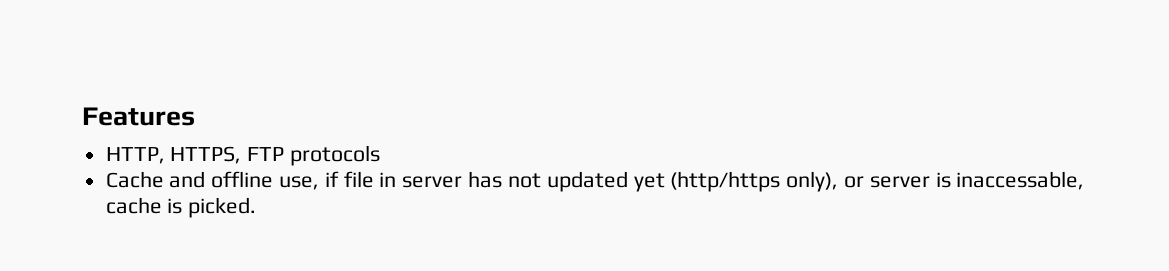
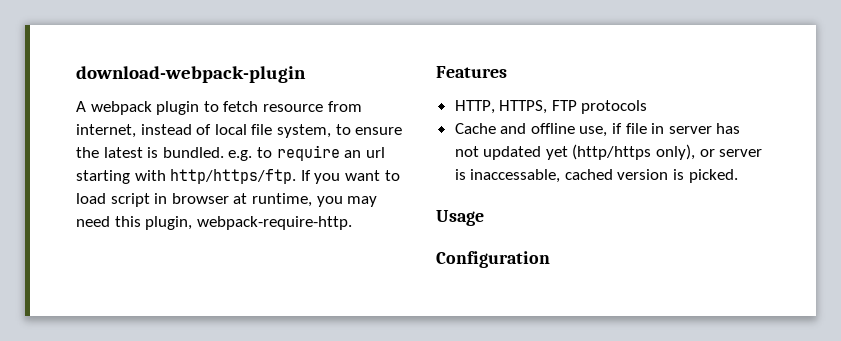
+ download-webpack-plugin
+ A webpack plugin to fetch resource from internet, instead of local file system, to ensure the latest is bundled. e.g. to require an url starting with http/https/ftp. If you want to load script in browser at runtime, you may need this plugin, webpack-require-http.
- Cache and offline use, if file in server has not updated yet (http/https only), or server is inaccessable, cache is picked.
+ Cache and offline use, if file in server has not updated yet (http/https only), or server is inaccessable, cached version is picked.
+ Usage
+ Configuration

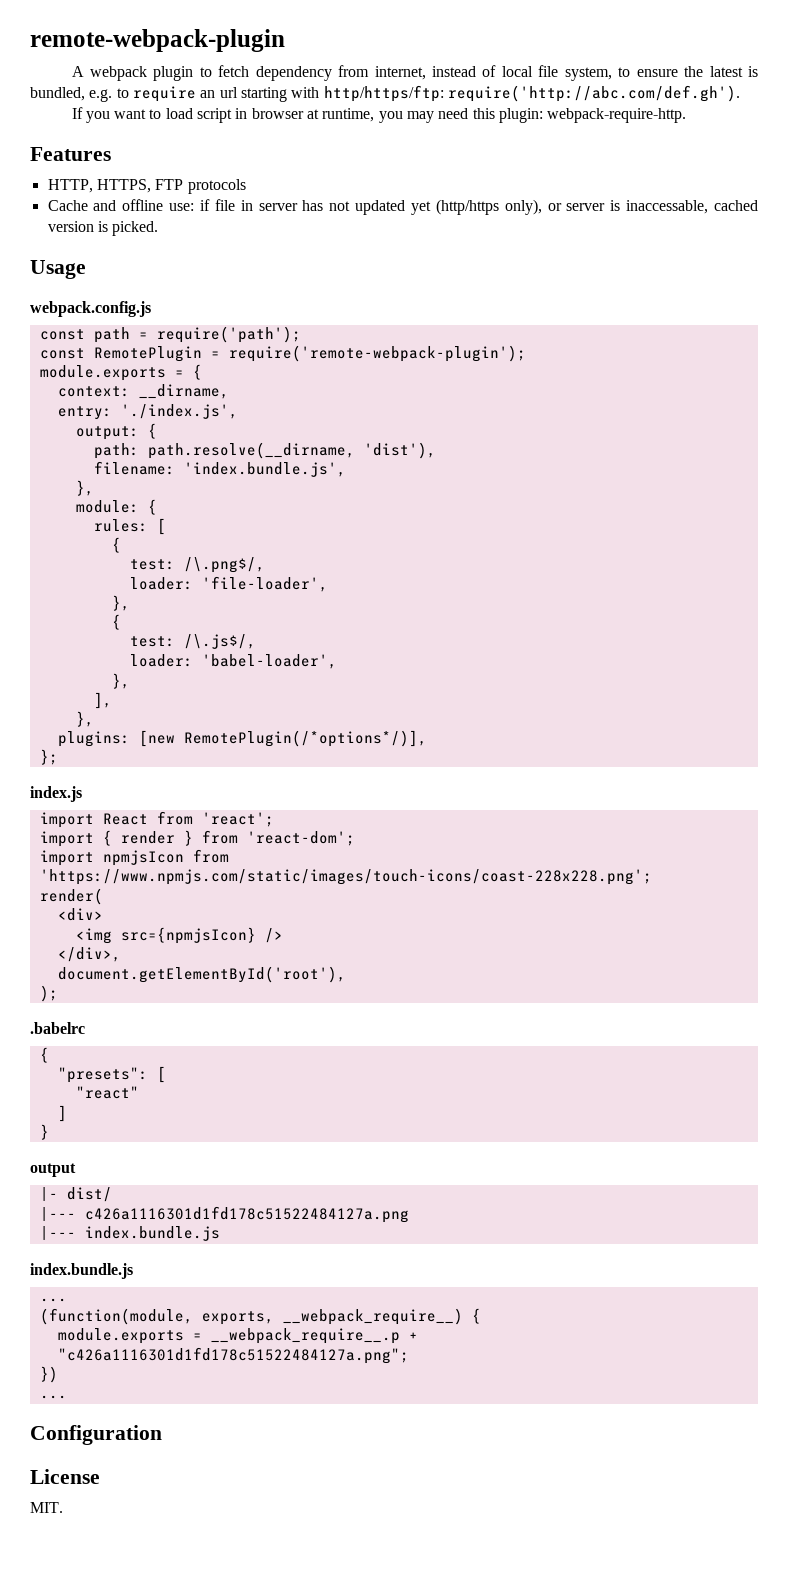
- download-webpack-plugin
+ remote-webpack-plugin
- A webpack plugin to fetch resource from internet, instead of local file system, to ensure the latest is bundled. e.g. to require an url starting with http/https/ftp. If you want to load script in browser at runtime, you may need this plugin, webpack-require-http.
+ A webpack plugin to fetch dependency from internet, instead of local file system, to ensure the latest is bundled, e.g. to require an url starting with http/https/ftp: require('http://abc.com/def.gh').
+ If you want to load script in browser at runtime, you may need this plugin: webpack-require-http.
- Cache and offline use, if file in server has not updated yet (http/https only), or server is inaccessable, cached version is picked.
+ Cache and offline use: if file in server has not updated yet (http/https only), or server is inaccessable, cached version is picked.
+ webpack.config.js
+ const path = require('path');
+ const RemotePlugin = require('remote-webpack-plugin');
+ module.exports = {
+ context: __dirname,
+ entry: './index.js',
+ output: {
+ path: path.resolve(__dirname, 'dist'),
+ filename: 'index.bundle.js',
+ },
+ module: {
+ rules: [
+ {
+ test: /\.png$/,
+ loader: 'file-loader',
+ },
+ {
+ test: /\.js$/,
+ loader: 'babel-loader',
+ },
+ ],
+ },
+ plugins: [new RemotePlugin(/*options*/)],
+ };
+ index.js
+ import React from 'react';
+ import { render } from 'react-dom';
+ import npmjsIcon from 'https://www.npmjs.com/static/images/touch-icons/coast-228x228.png';
+ render(
+ <div>
+ <img src={npmjsIcon} />
+ </div>,
+ document.getElementById('root'),
+ );
+ .babelrc
+ {
+ "presets": [
+ "react"
+ ]
+ }
+ output
+ |- dist/
+ |--- c426a1116301d1fd178c51522484127a.png
+ |--- index.bundle.js
+ index.bundle.js
+ ...
+ (function(module, exports, __webpack_require__) {
+ module.exports = __webpack_require__.p + "c426a1116301d1fd178c51522484127a.png";
+ })
+ ...
+ License
+ MIT.

